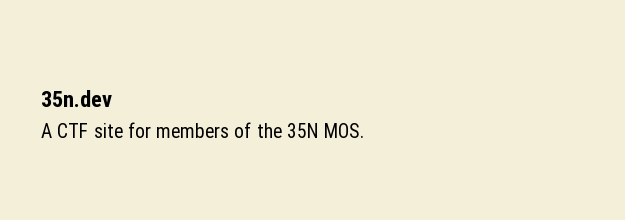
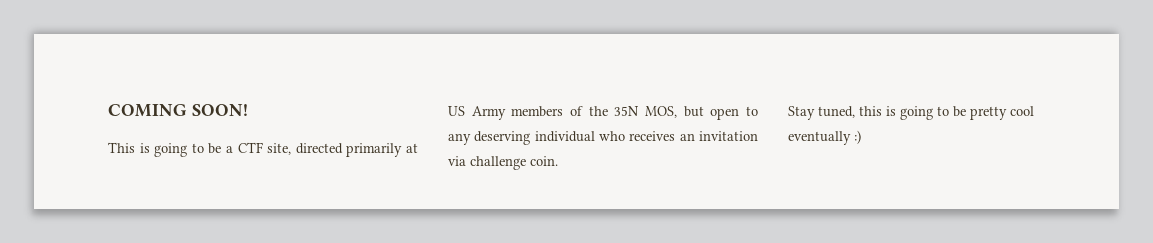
- 35n.dev
- A CTF site for members of the 35N MOS.
+ COMING SOON!
+ This is going to be a CTF site, directed primarily at US Army members of the 35N MOS, but open to any deserving individual who receives an invitation via challenge coin.
+ Stay tuned, this is going to be pretty cool eventually :)

